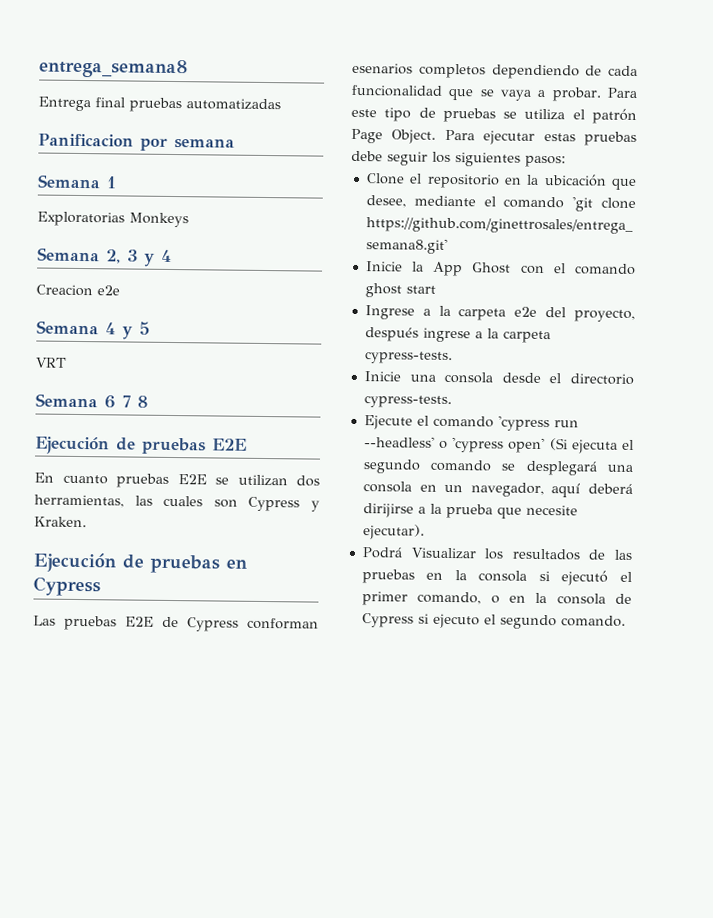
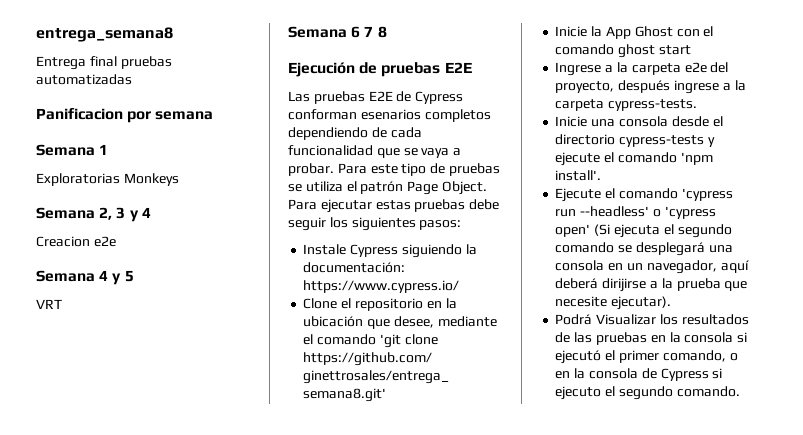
- En cuanto pruebas E2E se utilizan dos herramientas, las cuales son Cypress y Kraken.
- Ejecución de pruebas en Cypress
+ Instale Cypress siguiendo la documentación: https://www.cypress.io/
- Inicie una consola desde el directorio cypress-tests.
+ Inicie una consola desde el directorio cypress-tests y ejecute el comando 'npm install'.

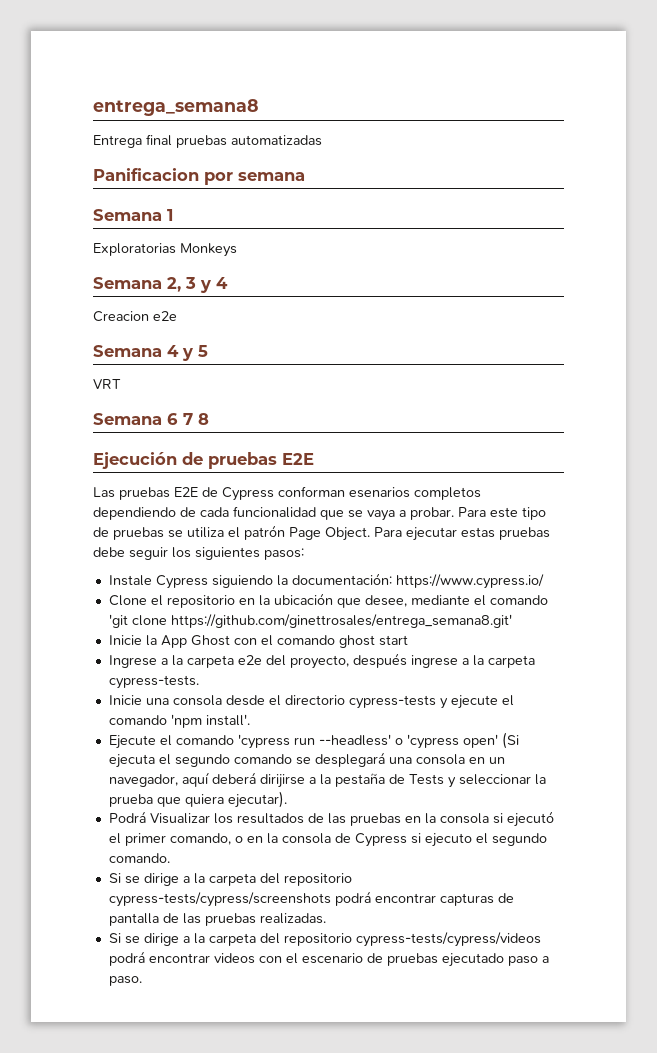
- Ejecute el comando 'cypress run --headless' o 'cypress open' (Si ejecuta el segundo comando se desplegará una consola en un navegador, aquí deberá dirijirse a la prueba que necesite ejecutar).
+ Ejecute el comando 'cypress run --headless' o 'cypress open' (Si ejecuta el segundo comando se desplegará una consola en un navegador, aquí deberá dirijirse a la pestaña de Tests y seleccionar la prueba que quiera ejecutar).
+ Si se dirige a la carpeta del repositorio cypress-tests/cypress/screenshots podrá encontrar capturas de pantalla de las pruebas realizadas.
+ Si se dirige a la carpeta del repositorio cypress-tests/cypress/videos podrá encontrar videos con el escenario de pruebas ejecutado paso a paso.

